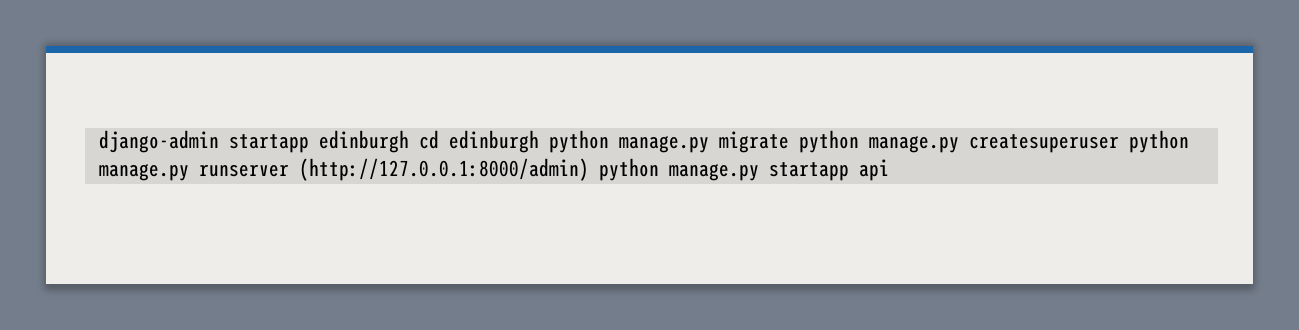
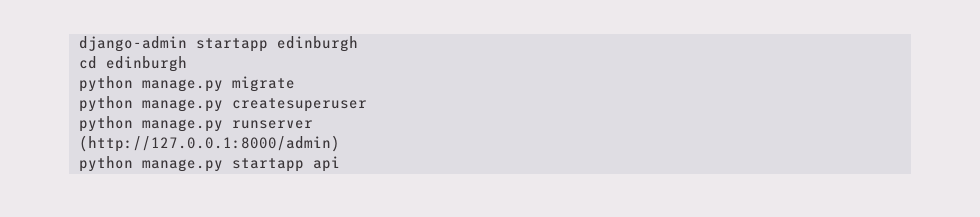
- django-admin startapp edinburgh cd edinburgh python manage.py migrate python manage.py createsuperuser python manage.py runserver (http://127.0.0.1:8000/admin) python manage.py startapp api
+ django-admin startapp edinburgh
+ cd edinburgh
+ python manage.py migrate
+ python manage.py createsuperuser
+ python manage.py runserver
+ (http://127.0.0.1:8000/admin)
+ python manage.py startapp api

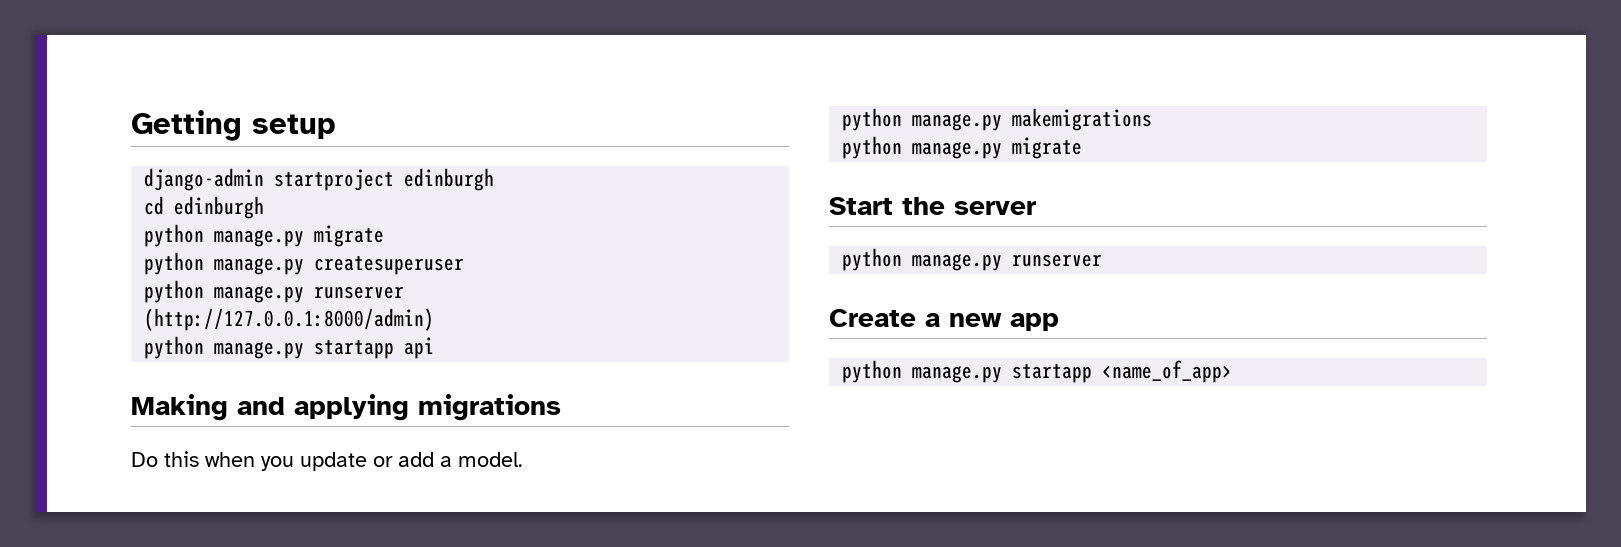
- django-admin startapp edinburgh
+ Getting setup
+ django-admin startproject edinburgh
+ Making and applying migrations
+ Do this when you update or add a model.
+ python manage.py makemigrations
+ python manage.py migrate
+ Start the server
+ python manage.py runserver
+ Create a new app
+ python manage.py startapp <name_of_app>

